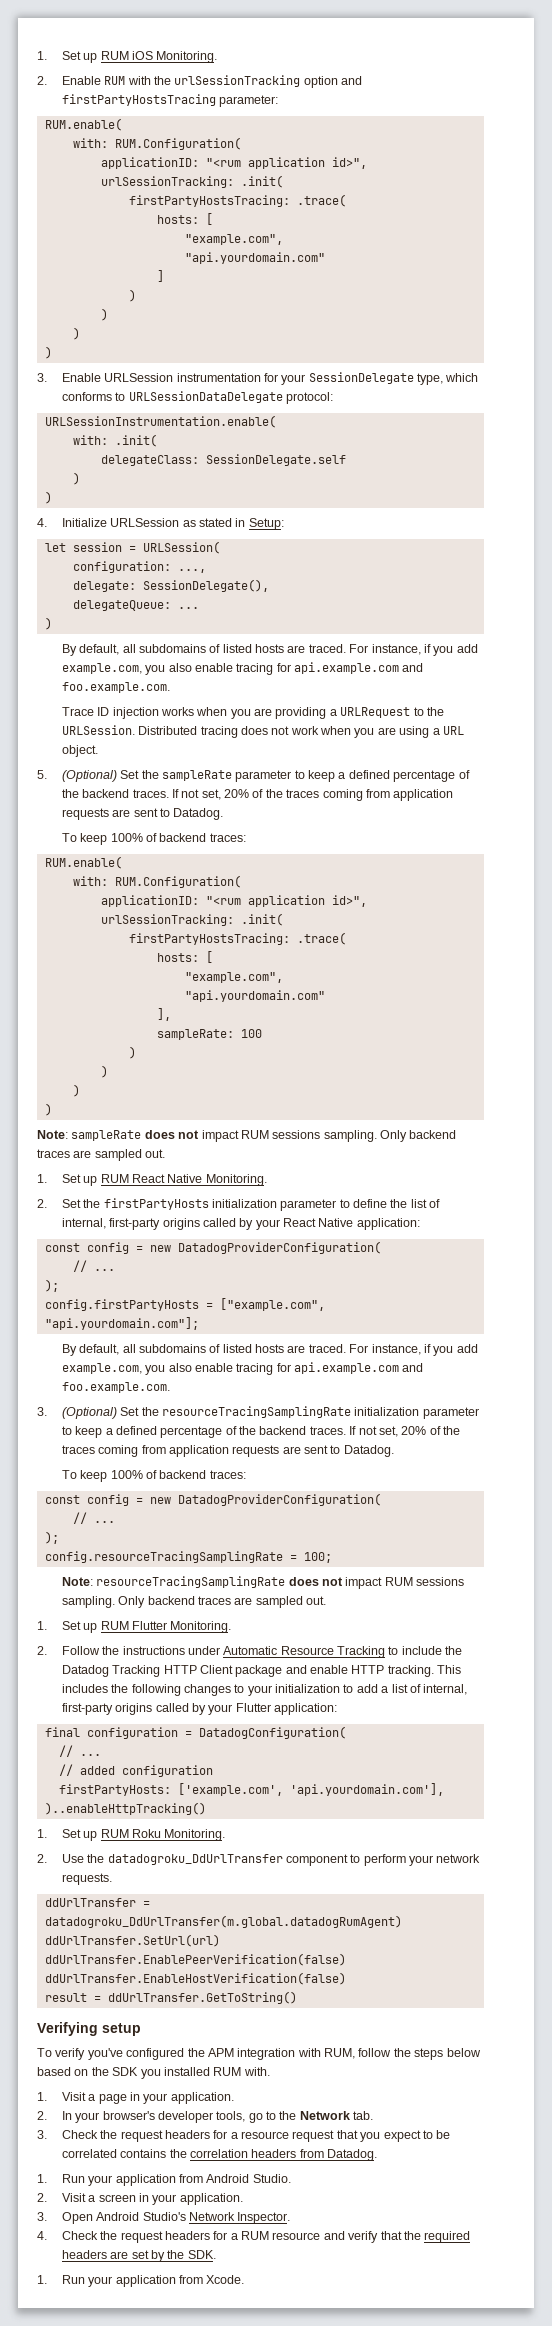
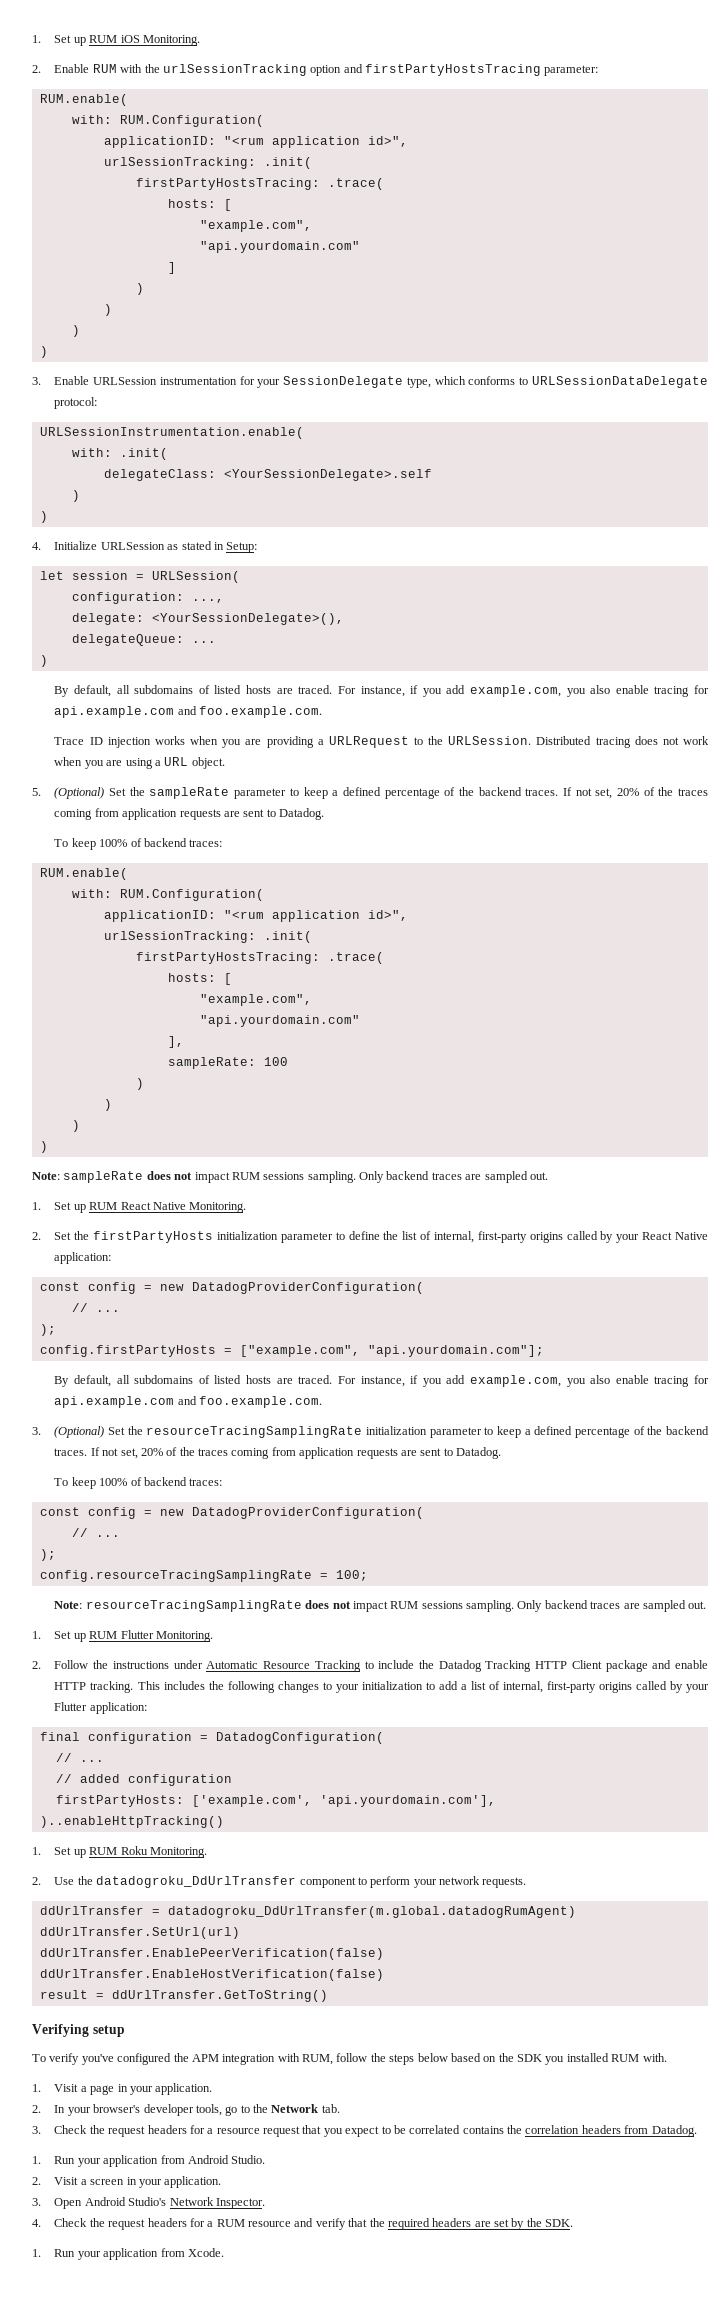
- delegateClass: SessionDelegate.self
+ delegateClass: <YourSessionDelegate>.self
- delegate: SessionDelegate(),
+ delegate: <YourSessionDelegate>(),

